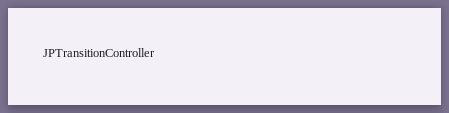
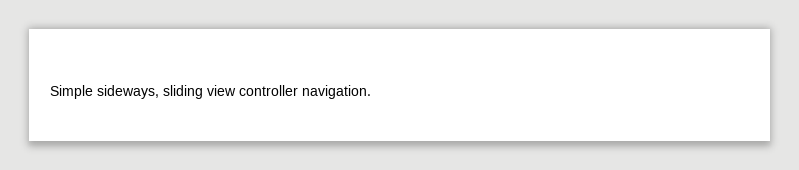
- JPTransitionController
+ Simple sideways, sliding view controller navigation.

